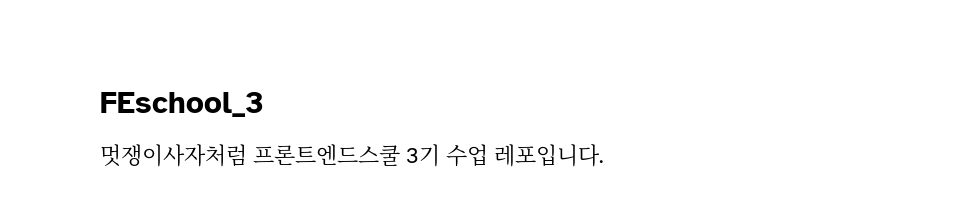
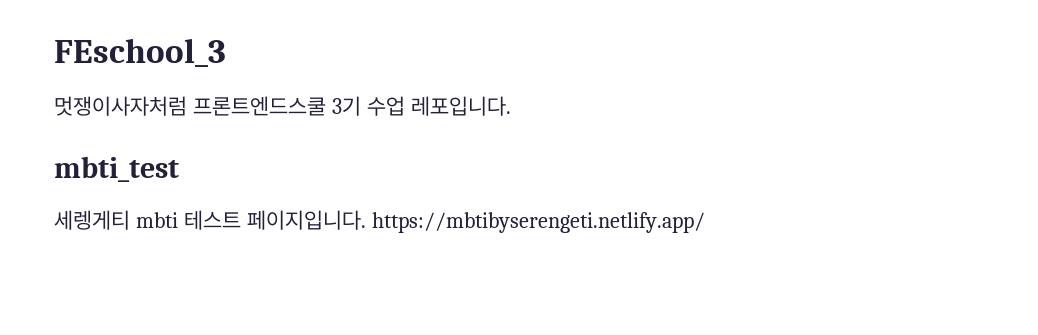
+ mbti_test
+ 세렝게티 mbti 테스트 페이지입니다. https://mbtibyserengeti.netlify.app/

